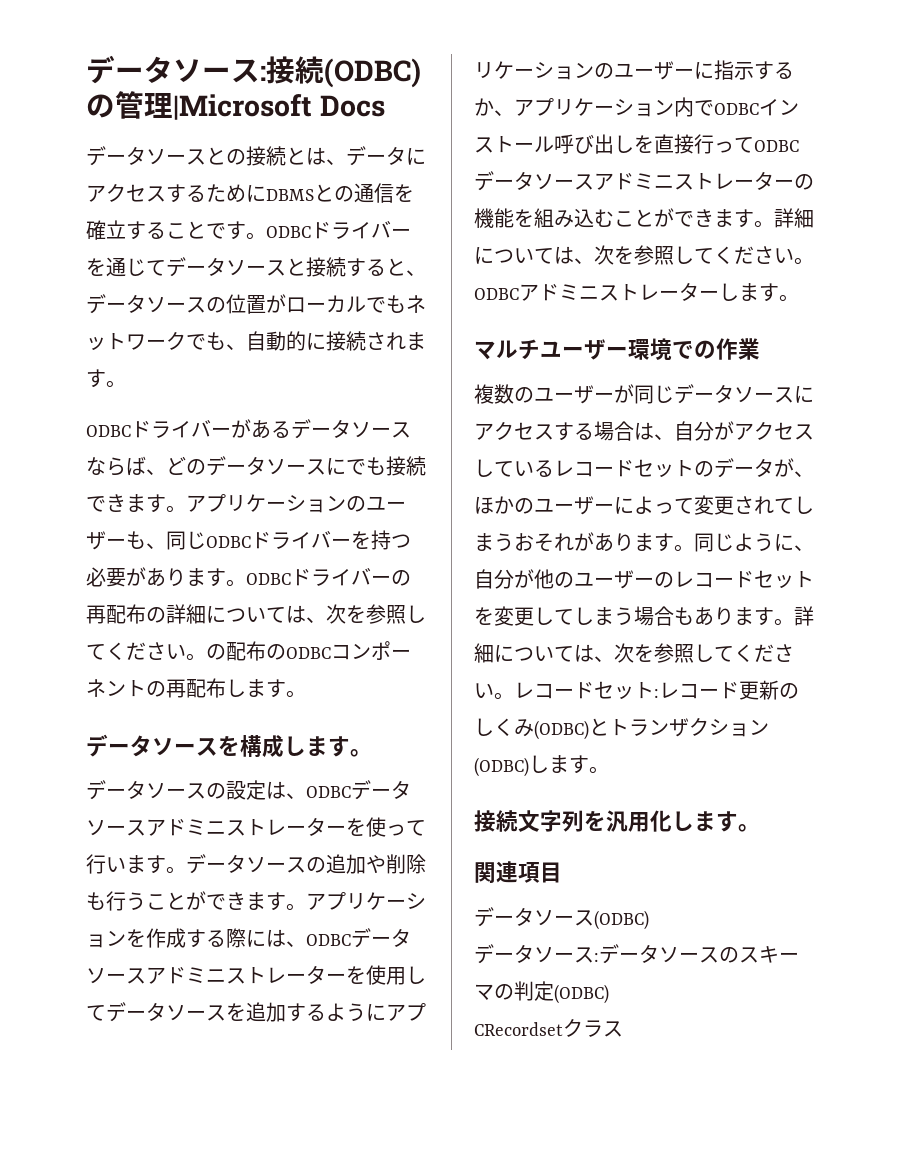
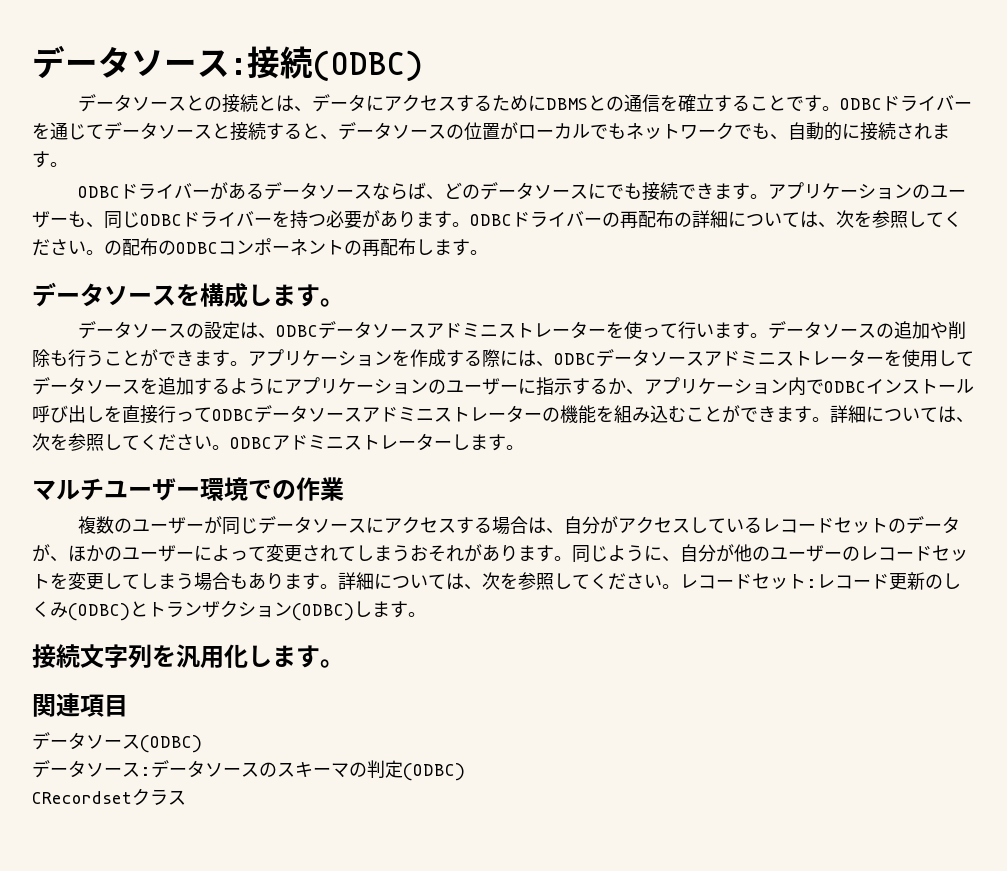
- データソース:接続(ODBC)の管理|Microsoft Docs
+ データソース:接続(ODBC)

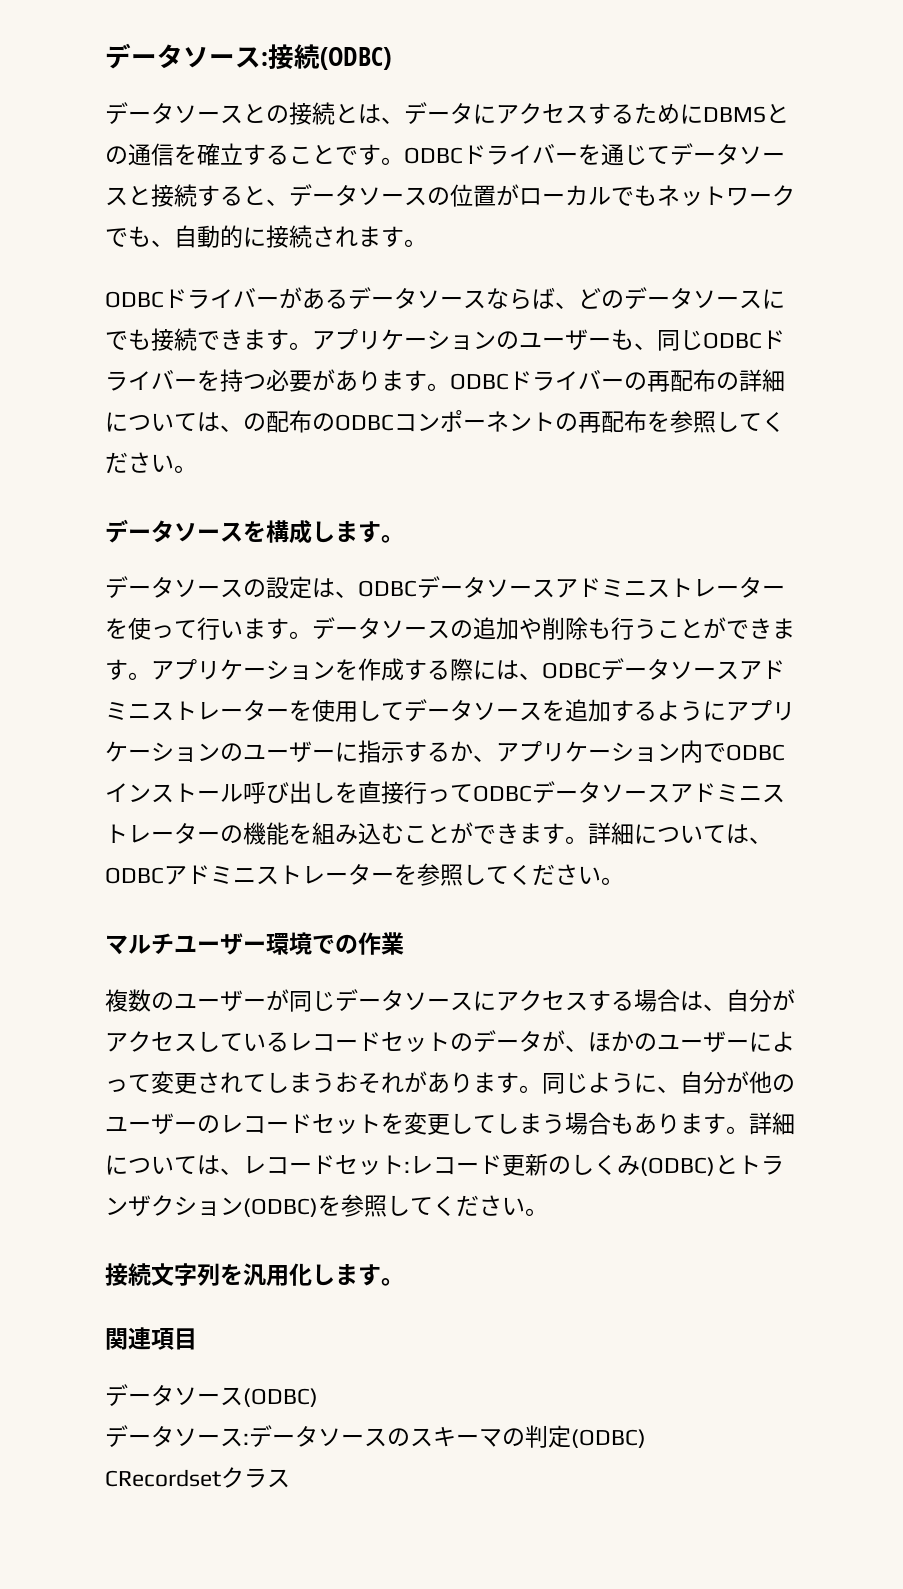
- ODBCドライバーの再配布の詳細については、次を参照してください。の配布のODBCコンポーネントの再配布します。
+ ODBCドライバーの再配布の詳細については、の配布のODBCコンポーネントの再配布を参照してください。
- 詳細については、次を参照してください。ODBCアドミニストレーターします。
+ 詳細については、ODBCアドミニストレーターを参照してください。
- 詳細については、次を参照してください。レコードセット:レコード更新のしくみ(ODBC)とトランザクション(ODBC)します。
+ 詳細については、レコードセット:レコード更新のしくみ(ODBC)とトランザクション(ODBC)を参照してください。

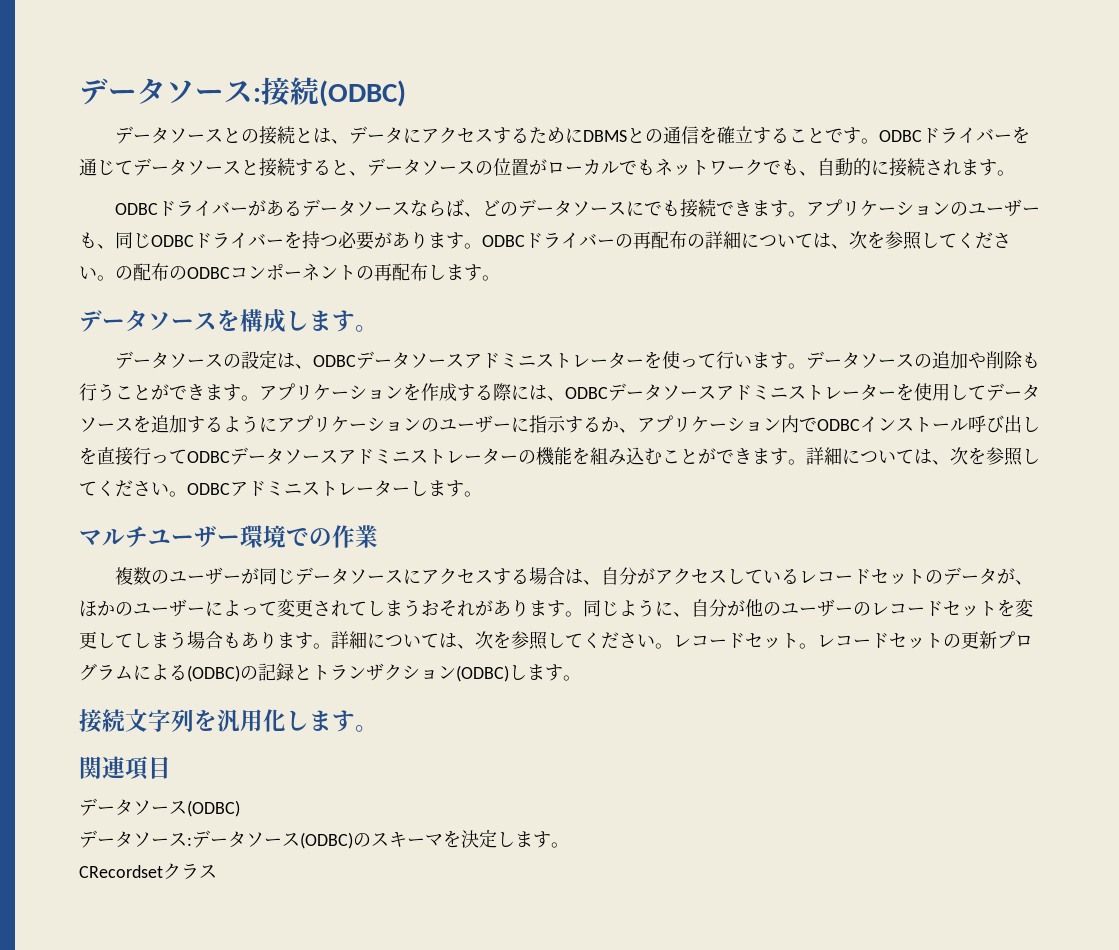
- ODBCドライバーの再配布の詳細については、の配布のODBCコンポーネントの再配布を参照してください。
+ ODBCドライバーの再配布の詳細については、次を参照してください。の配布のODBCコンポーネントの再配布します。
- 詳細については、ODBCアドミニストレーターを参照してください。
+ 詳細については、次を参照してください。ODBCアドミニストレーターします。
- 詳細については、レコードセット:レコード更新のしくみ(ODBC)とトランザクション(ODBC)を参照してください。
+ 詳細については、次を参照してください。レコードセット。レコードセットの更新プログラムによる(ODBC)の記録とトランザクション(ODBC)します。
- データソース:データソースのスキーマの判定(ODBC)
+ データソース:データソース(ODBC)のスキーマを決定します。

